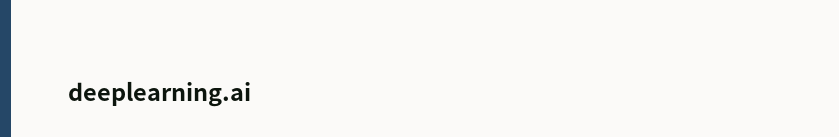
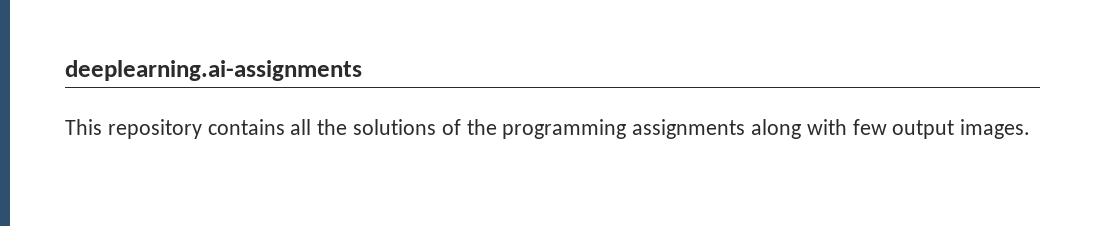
- deeplearning.ai
+ deeplearning.ai-assignments
+ This repository contains all the solutions of the programming assignments along with few output images.

